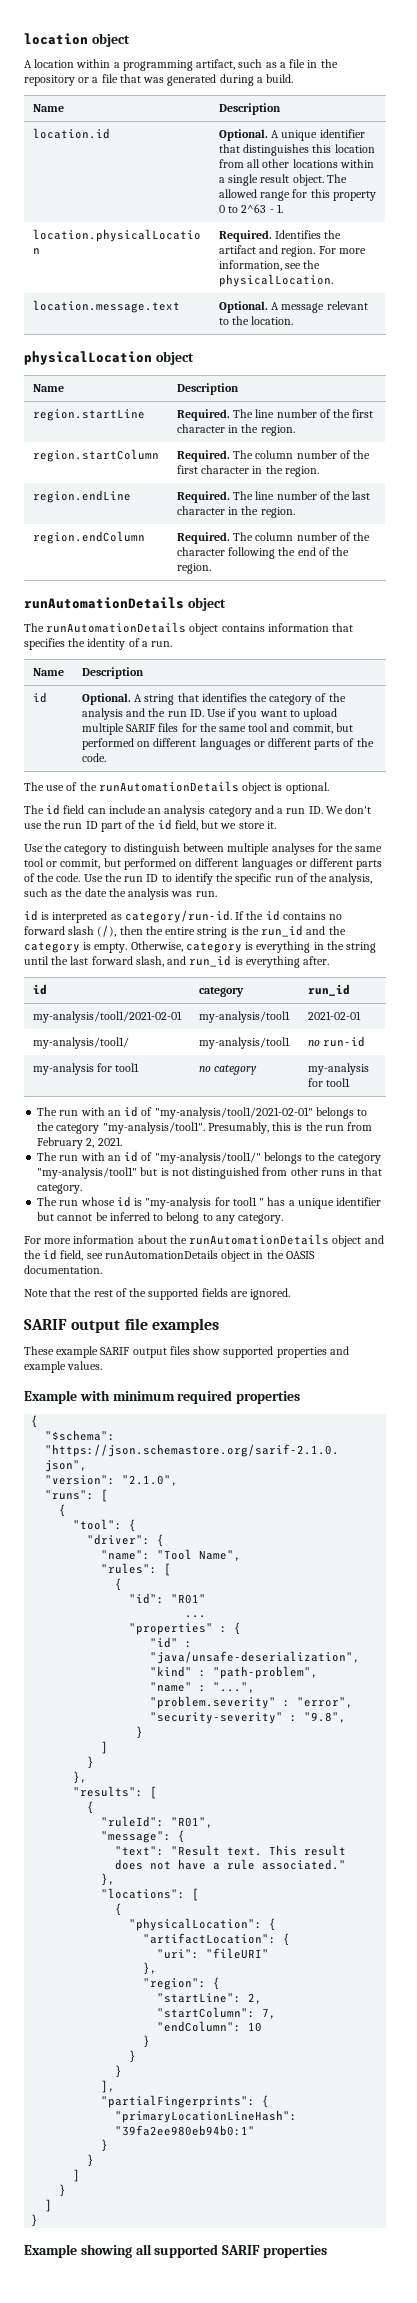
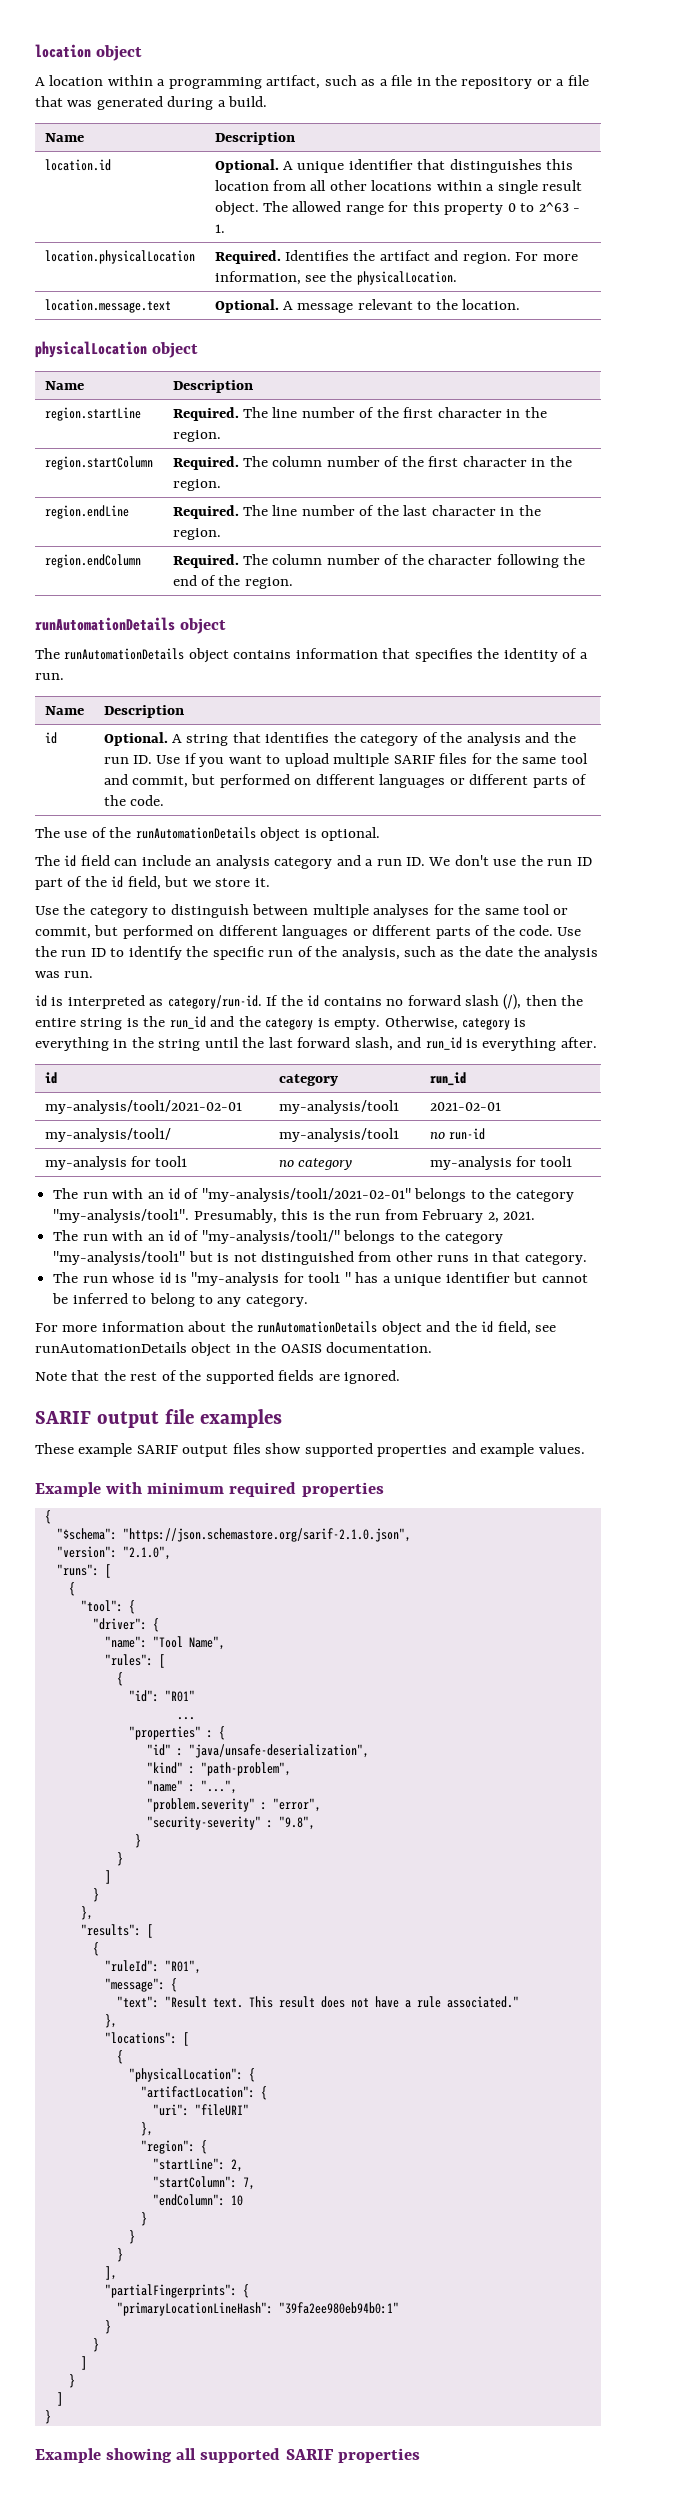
  "security-severity" : "9.8",
+ }

